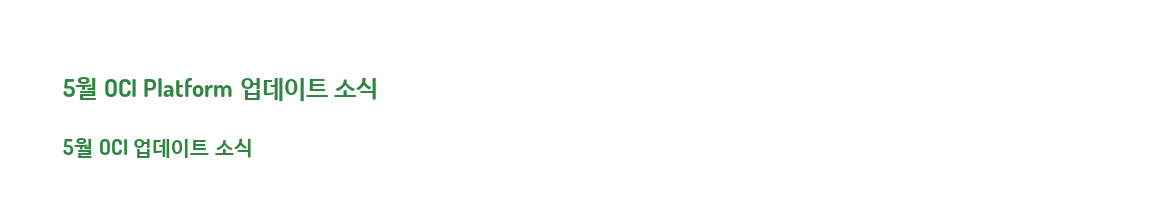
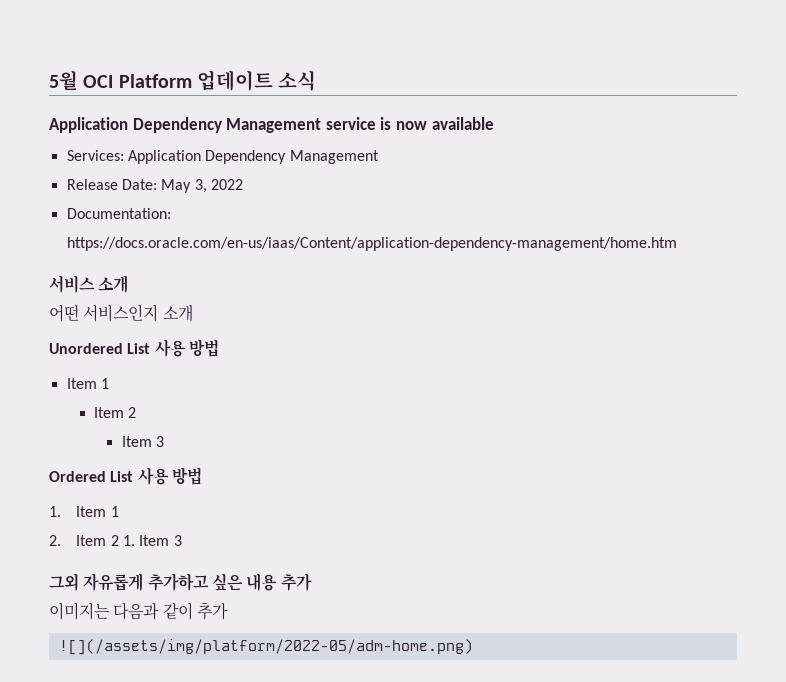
- 5월 OCI 업데이트 소식
+ Application Dependency Management service is now available
+ Services: Application Dependency Management
+ Release Date: May 3, 2022
+ Documentation: https://docs.oracle.com/en-us/iaas/Content/application-dependency-management/home.htm
+ 서비스 소개
+ 어떤 서비스인지 소개
+ Unordered List 사용 방법
+ Item 1
+ Item 2
+ Item 3
+ Ordered List 사용 방법
+ 1. Item 1
+ 2. Item 2 1. Item 3
+ 그외 자유롭게 추가하고 싶은 내용 추가
+ 이미지는 다음과 같이 추가
+ ![](/assets/img/platform/2022-05/adm-home.png)

